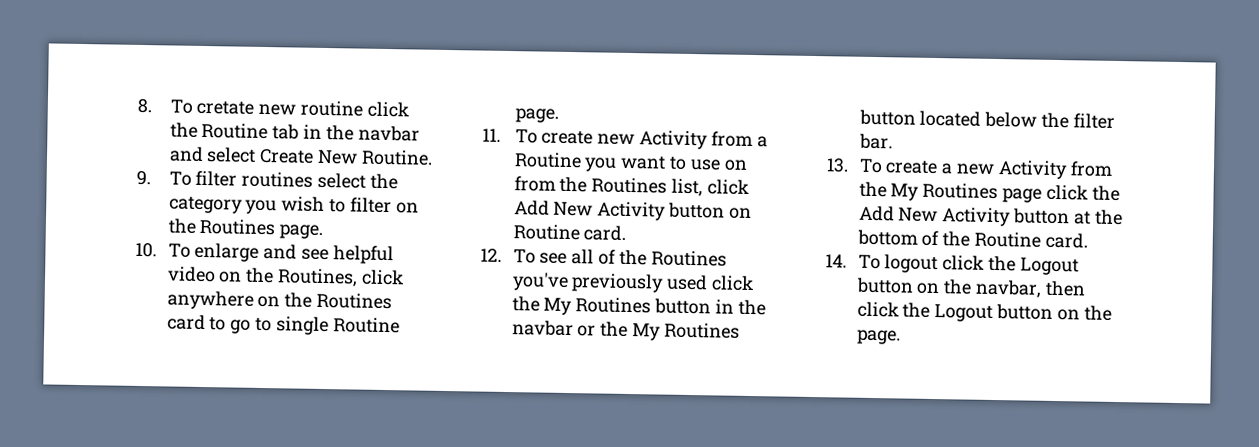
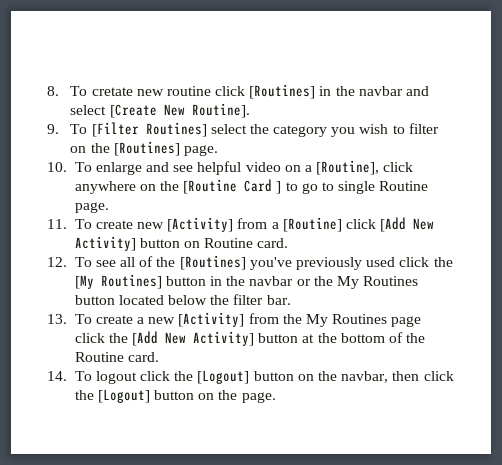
- 8. To cretate new routine click the Routine tab in the navbar and select Create New Routine.
+ 8. To cretate new routine click [Routines] in the navbar and select [Create New Routine].
- 9. To filter routines select the category you wish to filter on the Routines page.
+ 9. To [Filter Routines] select the category you wish to filter on the [Routines] page.
- 10. To enlarge and see helpful video on the Routines, click anywhere on the Routines card to go to single Routine page.
+ 10. To enlarge and see helpful video on a [Routine], click anywhere on the [Routine Card ] to go to single Routine page.
- 11. To create new Activity from a Routine you want to use on from the Routines list, click Add New Activity button on Routine card.
+ 11. To create new [Activity] from a [Routine] click [Add New Activity] button on Routine card.
- 12. To see all of the Routines you've previously used click the My Routines button in the navbar or the My Routines button located below the filter bar.
+ 12. To see all of the [Routines] you've previously used click the [My Routines] button in the navbar or the My Routines button located below the filter bar.
- 13. To create a new Activity from the My Routines page click the Add New Activity button at the bottom of the Routine card.
+ 13. To create a new [Activity] from the My Routines page click the [Add New Activity] button at the bottom of the Routine card.
- 14. To logout click the Logout button on the navbar, then click the Logout button on the page.
+ 14. To logout click the [Logout] button on the navbar, then click the [Logout] button on the page.

